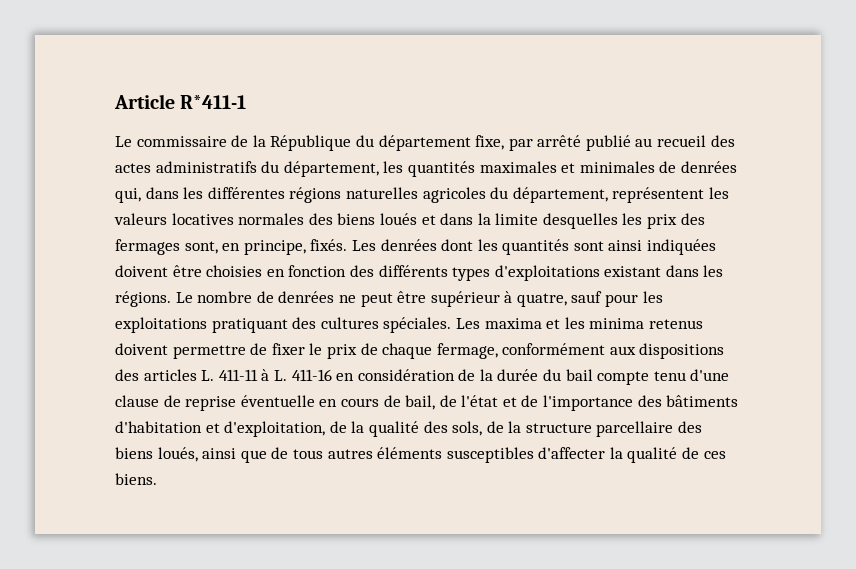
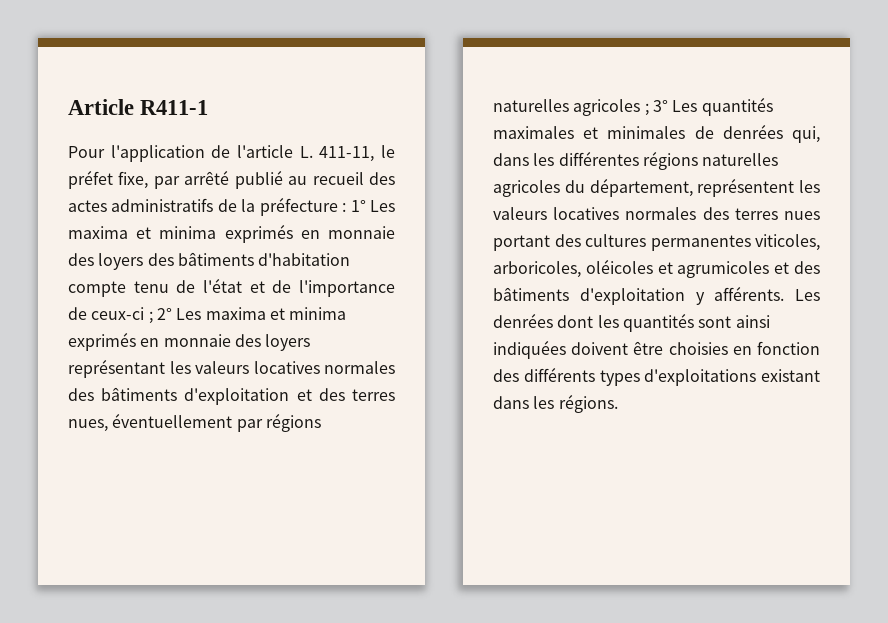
- Article R*411-1
- Le commissaire de la République du département fixe, par arrêté publié au recueil des actes administratifs du département, les quantités maximales et minimales de denrées qui, dans les différentes régions naturelles agricoles du département, représentent les valeurs locatives normales des biens loués et dans la limite desquelles les prix des fermages sont, en principe, fixés.
+ Article R411-1
+ Pour l'application de l'article L. 411-11, le préfet fixe, par arrêté publié au recueil des actes administratifs de la préfecture : 1° Les maxima et minima exprimés en monnaie des loyers des bâtiments d'habitation compte tenu de l'état et de l'importance de ceux-ci ; 2° Les maxima et minima exprimés en monnaie des loyers représentant les valeurs locatives normales des bâtiments d'exploitation et des terres nues, éventuellement par régions naturelles agricoles ; 3° Les quantités maximales et minimales de denrées qui, dans les différentes régions naturelles agricoles du département, représentent les valeurs locatives normales des terres nues portant des cultures permanentes viticoles, arboricoles, oléicoles et agrumicoles et des bâtiments d'exploitation y afférents.
- Le nombre de denrées ne peut être supérieur à quatre, sauf pour les exploitations pratiquant des cultures spéciales. Les maxima et les minima retenus doivent permettre de fixer le prix de chaque fermage, conformément aux dispositions des articles L. 411-11 à L. 411-16 en considération de la durée du bail compte tenu d'une clause de reprise éventuelle en cours de bail, de l'état et de l'importance des bâtiments d'habitation et d'exploitation, de la qualité des sols, de la structure parcellaire des biens loués, ainsi que de tous autres éléments susceptibles d'affecter la qualité de ces biens.

